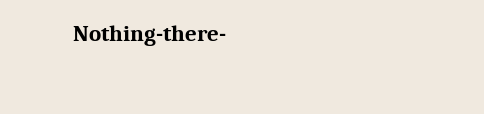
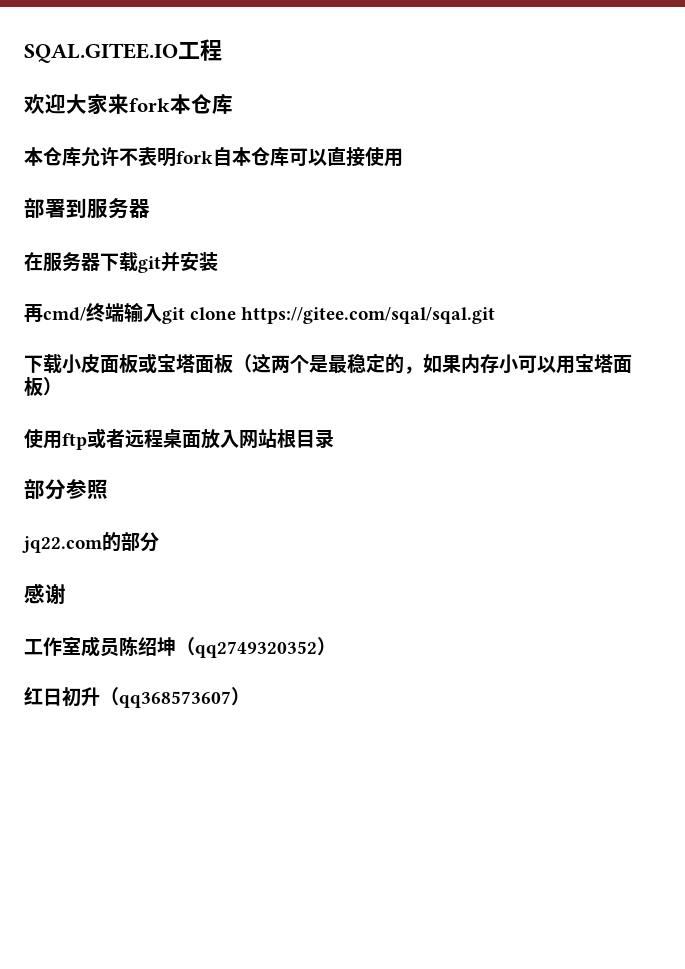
- Nothing-there-
+ SQAL.GITEE.IO工程
+ 欢迎大家来fork本仓库
+ 本仓库允许不表明fork自本仓库可以直接使用
+ 部署到服务器
+ 在服务器下载git并安装
+ 再cmd/终端输入git clone https://gitee.com/sqal/sqal.git
+ 下载小皮面板或宝塔面板（这两个是最稳定的，如果内存小可以用宝塔面板）
+ 使用ftp或者远程桌面放入网站根目录
+ 部分参照
+ jq22.com的部分
+ 感谢
+ 工作室成员陈绍坤（qq2749320352）
+ 红日初升（qq368573607）

